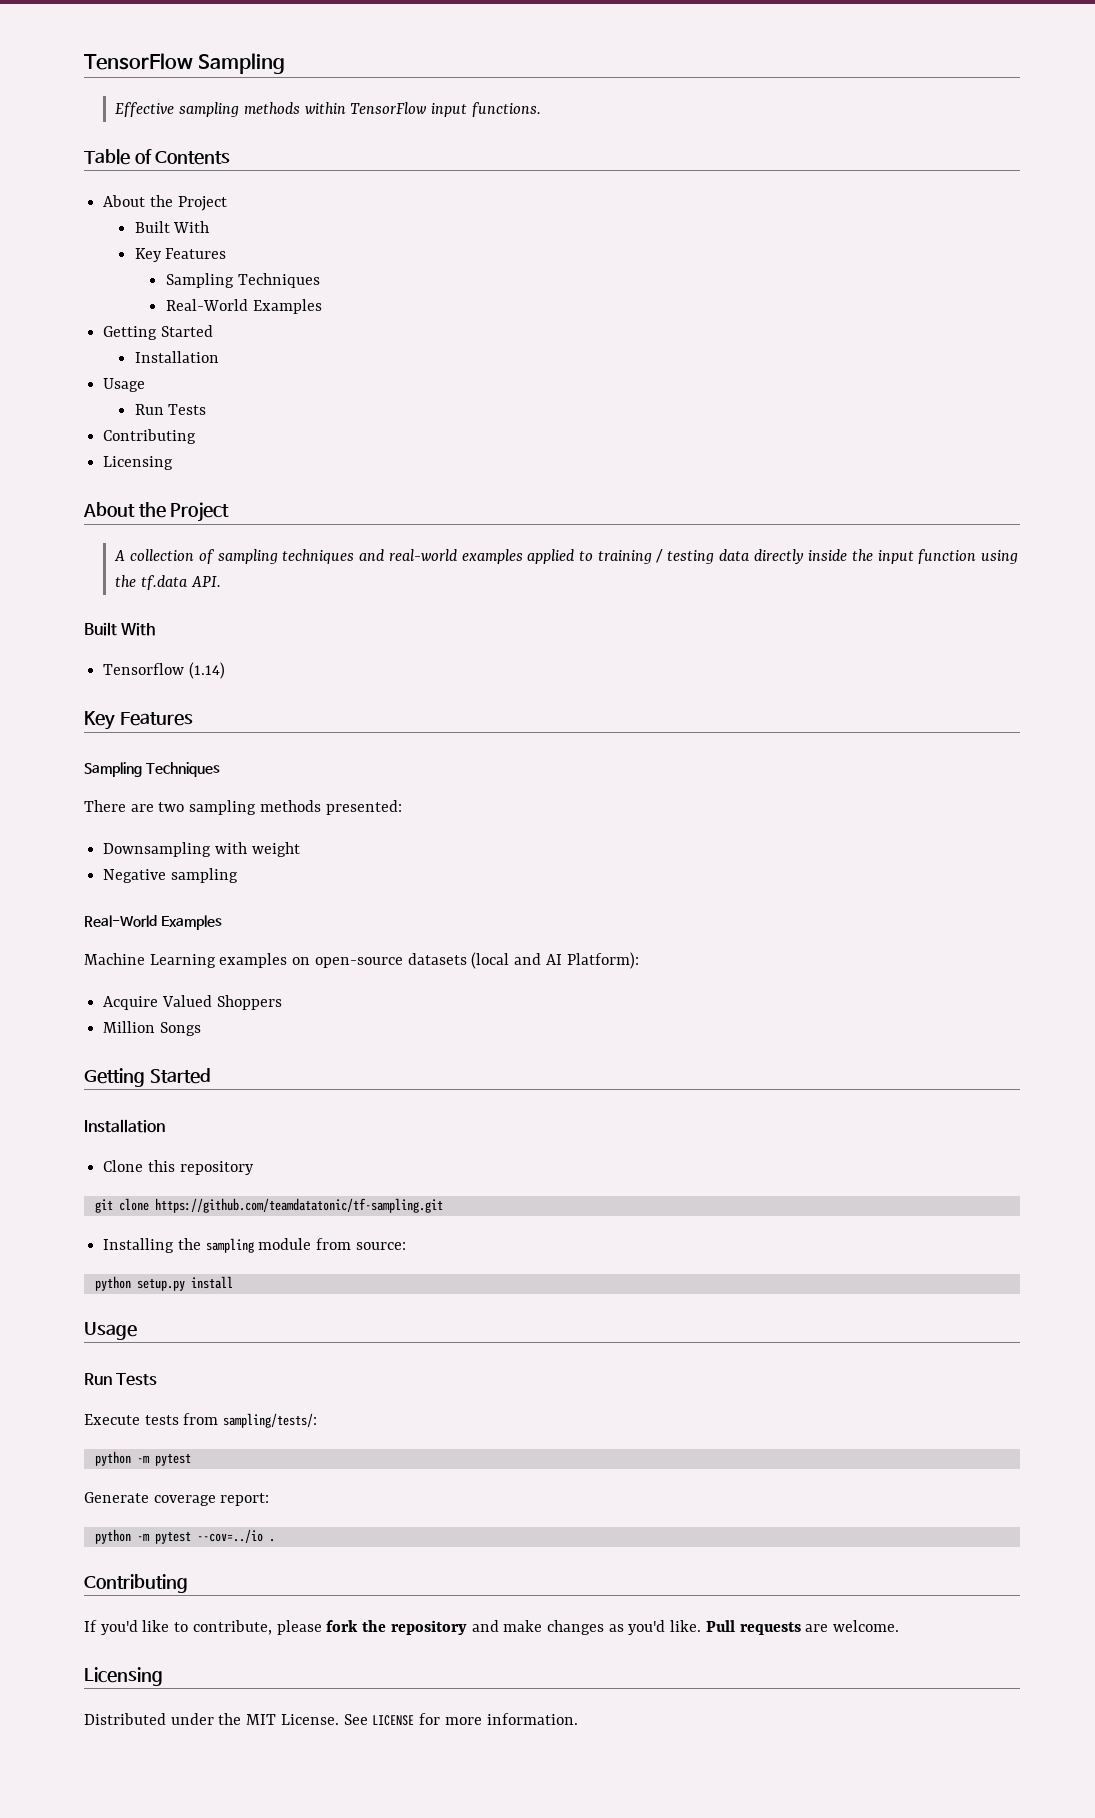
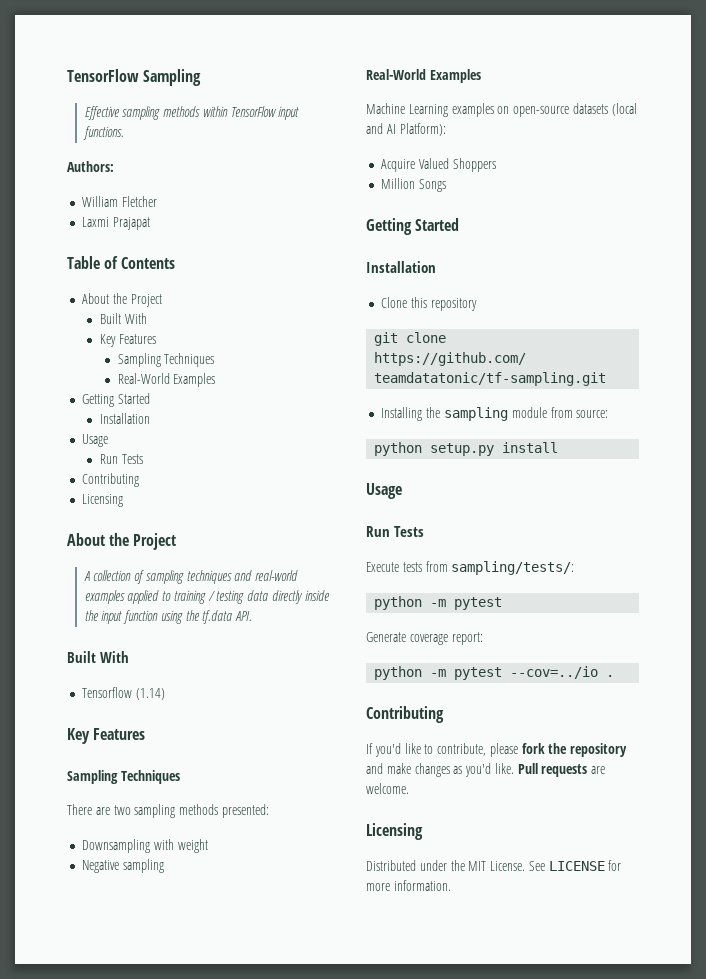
+ Authors:
+ William Fletcher
+ Laxmi Prajapat

